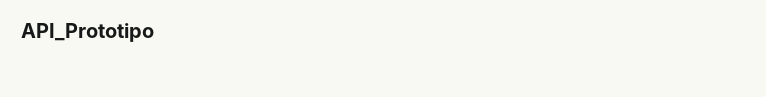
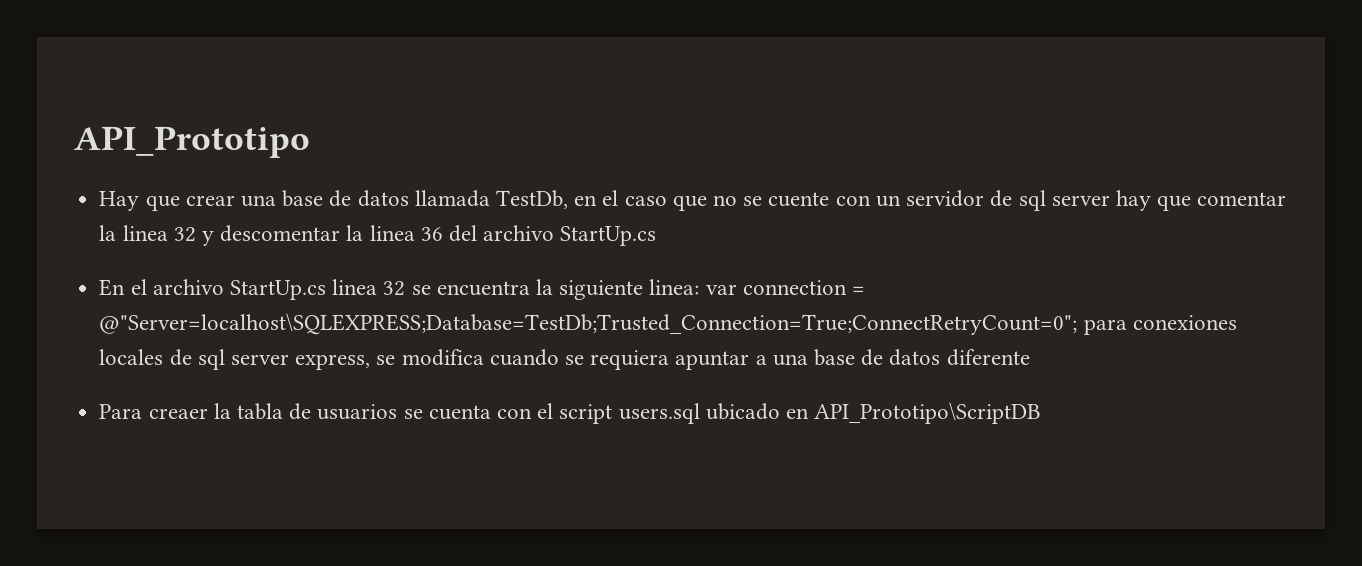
+ Hay que crear una base de datos llamada TestDb, en el caso que no se cuente con un servidor de sql server hay que comentar la linea 32 y descomentar la linea 36 del archivo StartUp.cs
+ En el archivo StartUp.cs linea 32 se encuentra la siguiente linea: var connection = @"Server=localhost\SQLEXPRESS;Database=TestDb;Trusted_Connection=True;ConnectRetryCount=0"; para conexiones locales de sql server express, se modifica cuando se requiera apuntar a una base de datos diferente
+ Para creaer la tabla de usuarios se cuenta con el script users.sql ubicado en API_Prototipo\ScriptDB

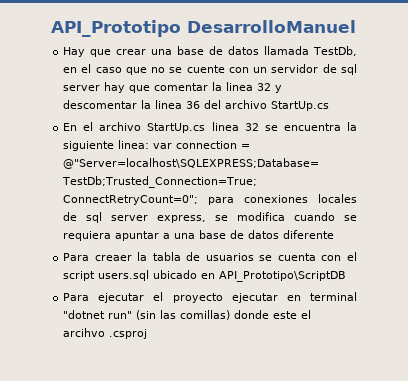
- API_Prototipo
+ API_Prototipo DesarrolloManuel
+ Para ejecutar el proyecto ejecutar en terminal "dotnet run" (sin las comillas) donde este el arcihvo .csproj

